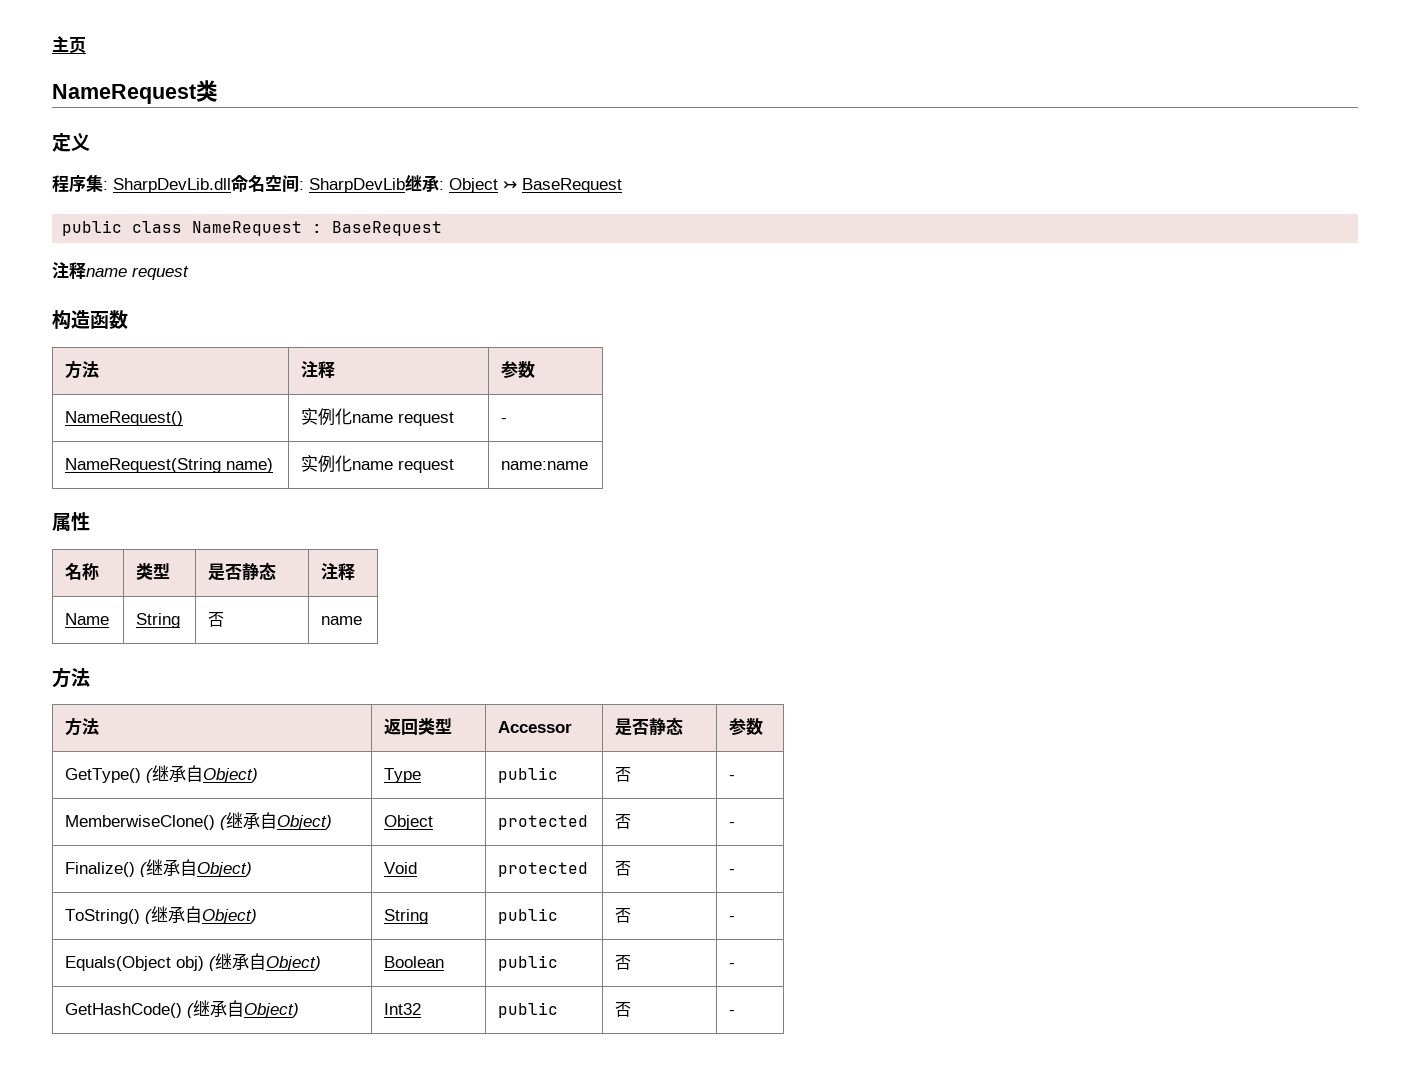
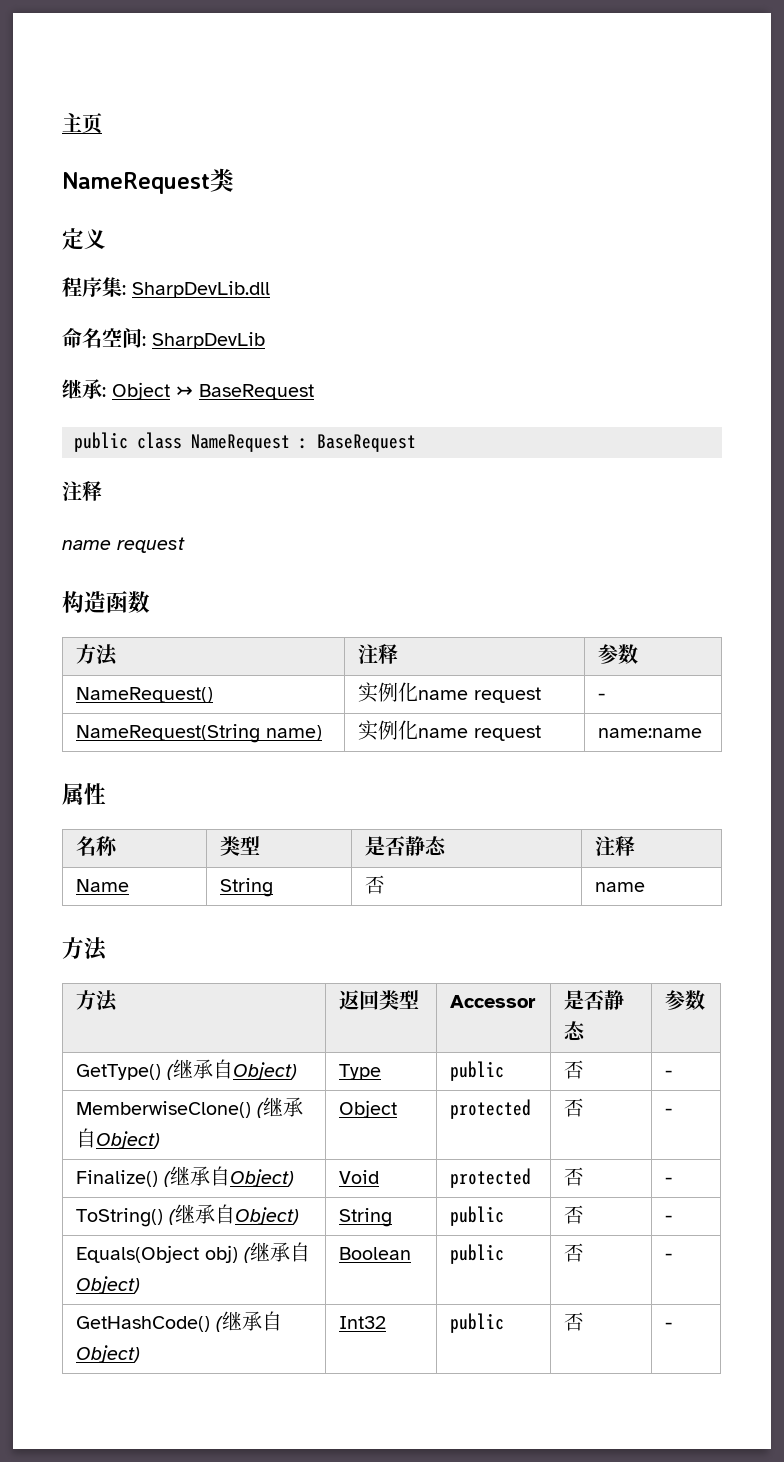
- 程序集: SharpDevLib.dll命名空间: SharpDevLib继承: Object ↣ BaseRequest
+ 程序集: SharpDevLib.dll
+ 命名空间: SharpDevLib
+ 继承: Object ↣ BaseRequest
  public class NameRequest : BaseRequest
- 注释name request
+ 注释
+ name request

